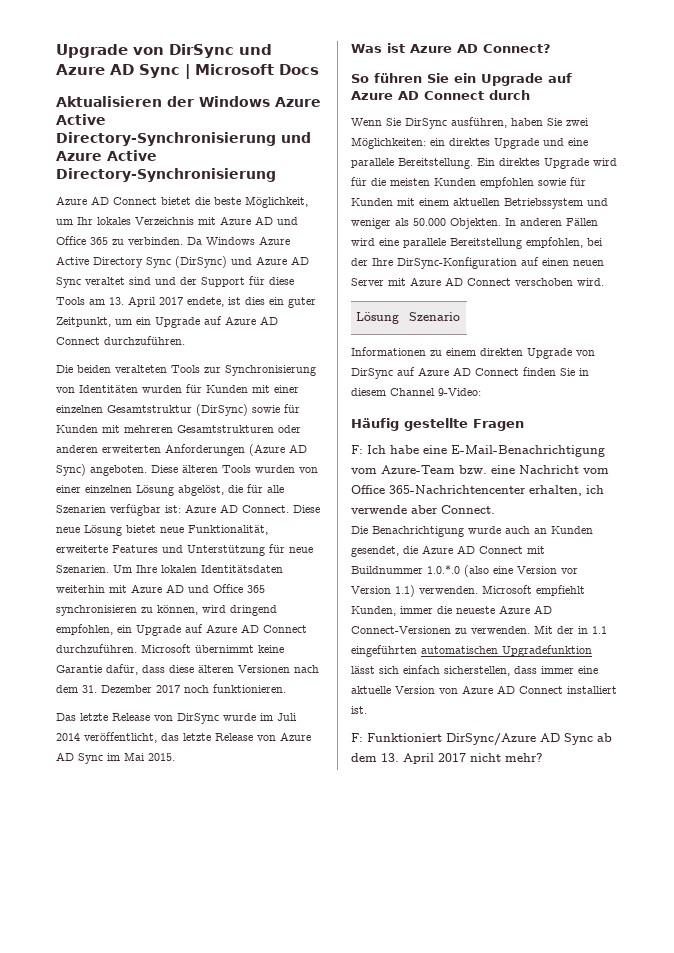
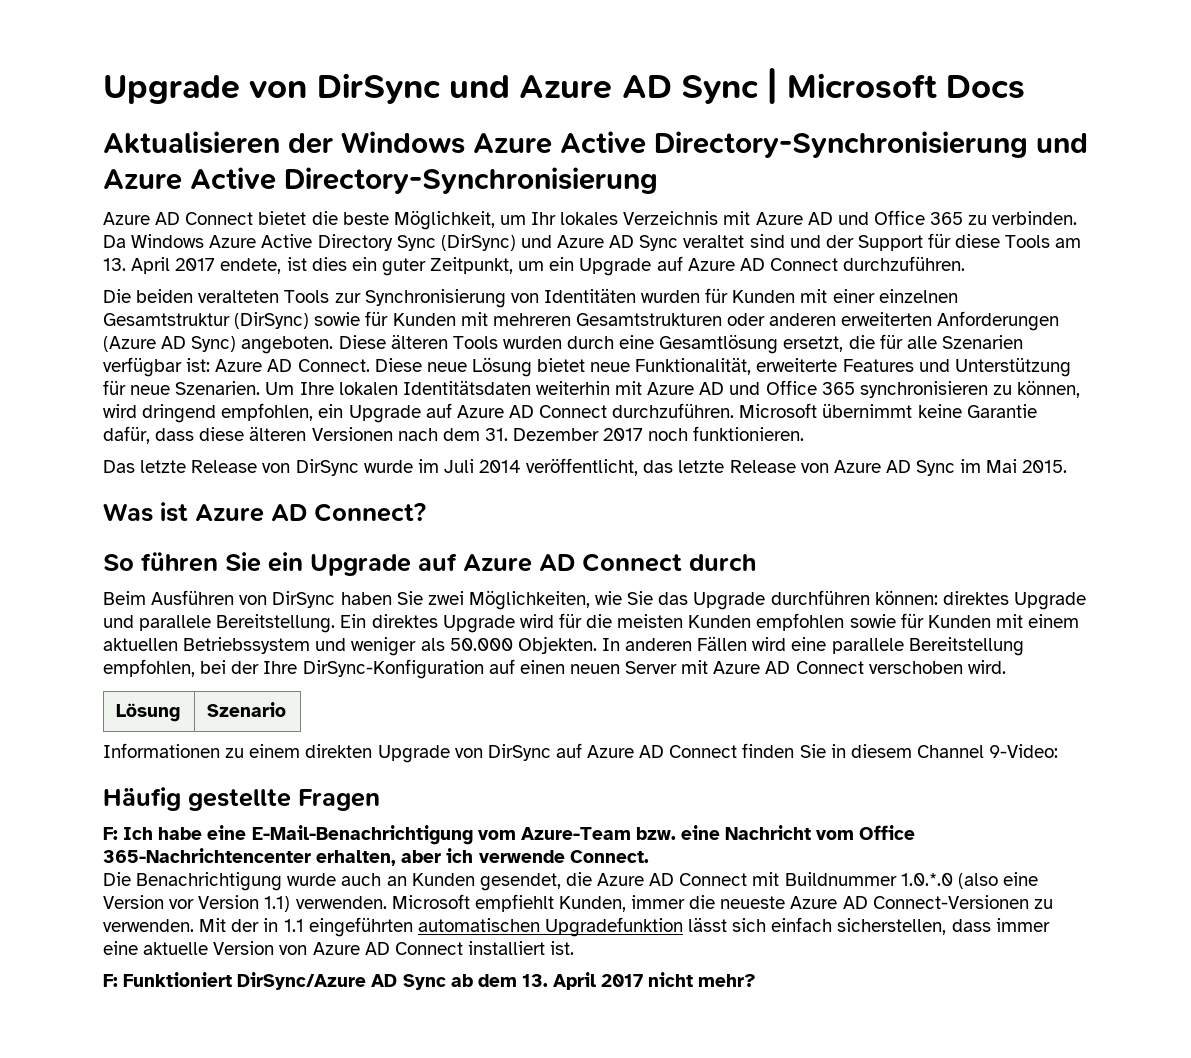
- Diese älteren Tools wurden von einer einzelnen Lösung abgelöst, die für alle Szenarien verfügbar ist: Azure AD Connect.
+ Diese älteren Tools wurden durch eine Gesamtlösung ersetzt, die für alle Szenarien verfügbar ist: Azure AD Connect.
- Wenn Sie DirSync ausführen, haben Sie zwei Möglichkeiten: ein direktes Upgrade und eine parallele Bereitstellung.
+ Beim Ausführen von DirSync haben Sie zwei Möglichkeiten, wie Sie das Upgrade durchführen können: direktes Upgrade und parallele Bereitstellung.
- F: Ich habe eine E-Mail-Benachrichtigung vom Azure-Team bzw. eine Nachricht vom Office 365-Nachrichtencenter erhalten, ich verwende aber Connect.
+ F: Ich habe eine E-Mail-Benachrichtigung vom Azure-Team bzw. eine Nachricht vom Office 365-Nachrichtencenter erhalten, aber ich verwende Connect.

